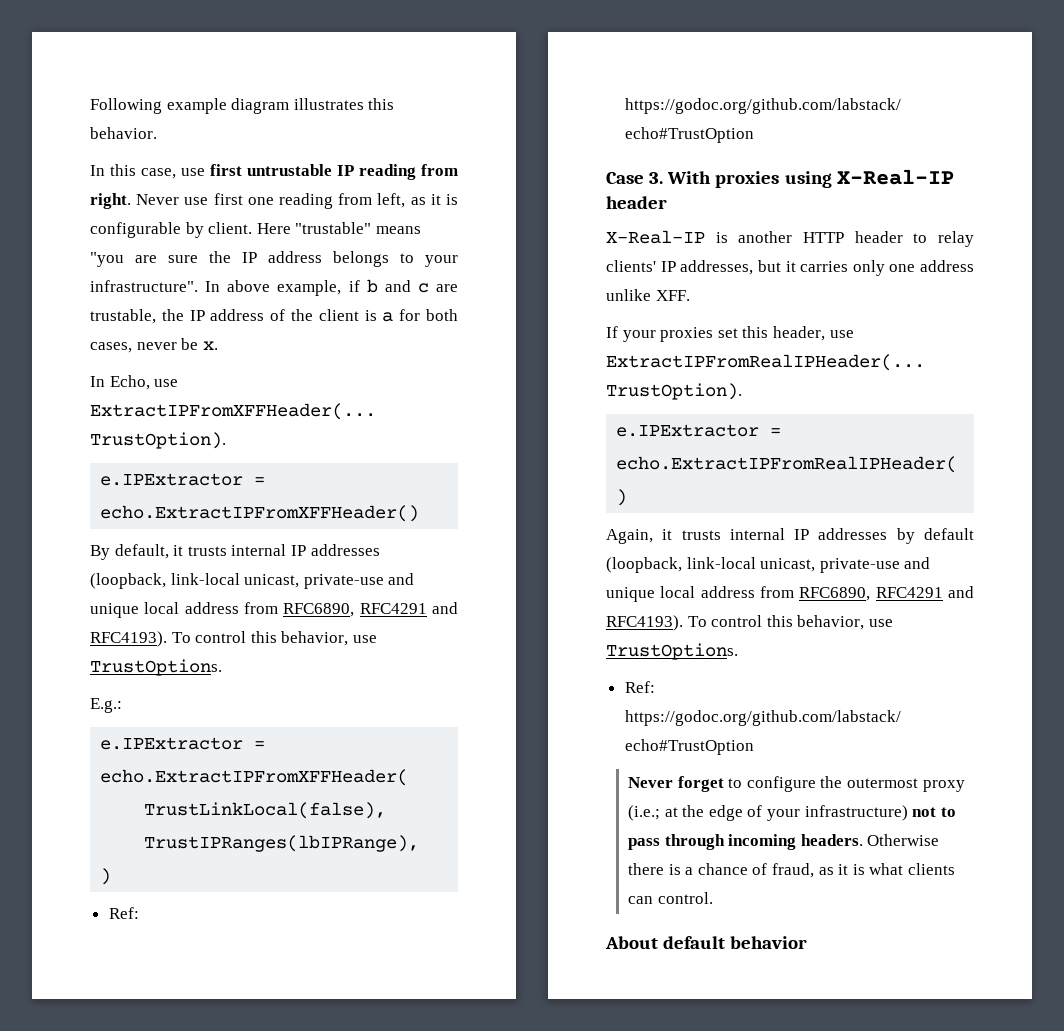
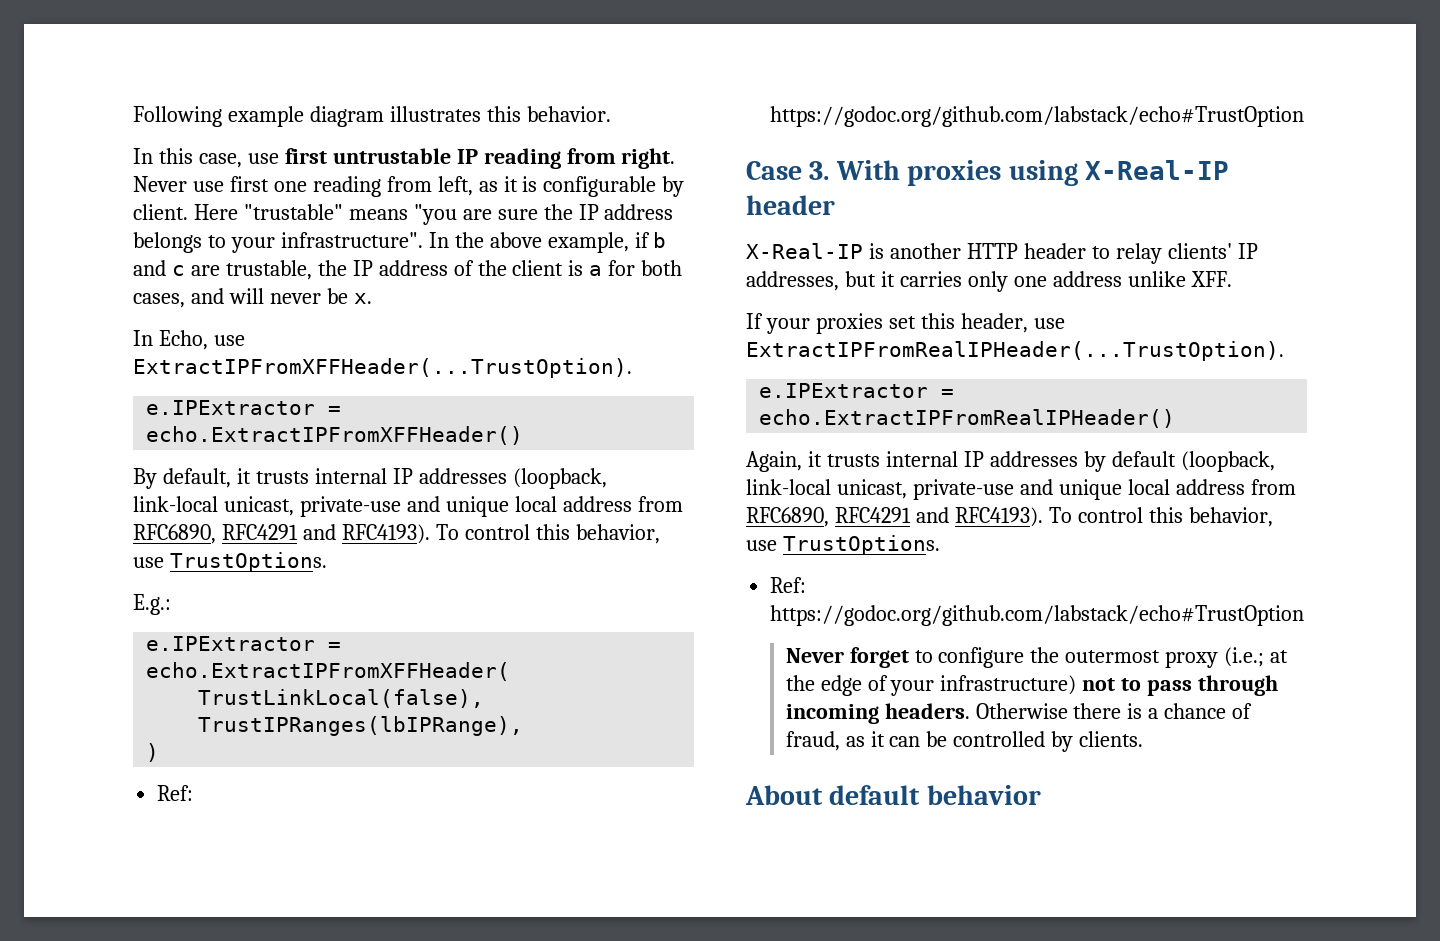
- In above example, if b and c are trustable, the IP address of the client is a for both cases, never be x.
+ In the above example, if b and c are trustable, the IP address of the client is a for both cases, and will never be x.
- Otherwise there is a chance of fraud, as it is what clients can control.
+ Otherwise there is a chance of fraud, as it can be controlled by clients.

